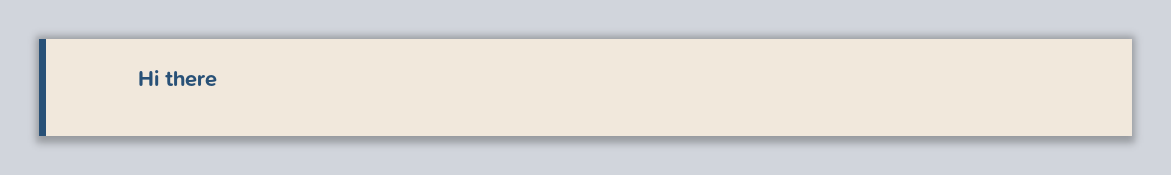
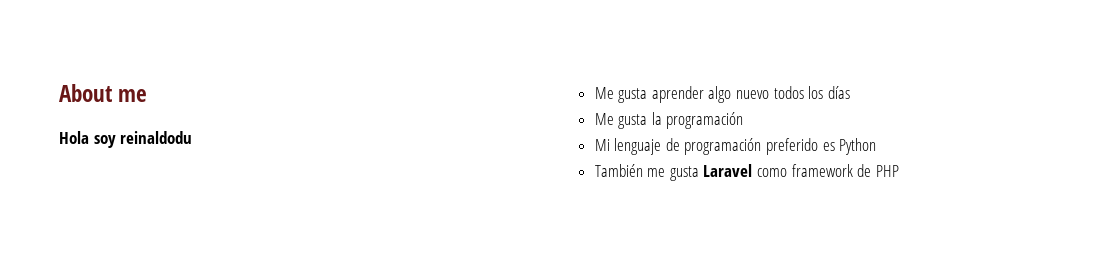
- Hi there
+ About me
+ Hola soy reinaldodu
+ Me gusta aprender algo nuevo todos los días
+ Me gusta la programación
+ Mi lenguaje de programación preferido es Python
+ También me gusta Laravel como framework de PHP

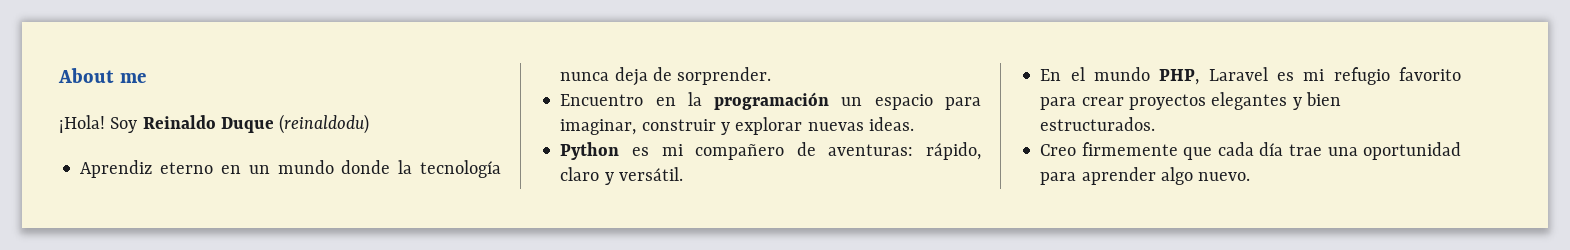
- Hola soy reinaldodu
- Me gusta aprender algo nuevo todos los días
- Me gusta la programación
- Mi lenguaje de programación preferido es Python
- También me gusta Laravel como framework de PHP
+ ¡Hola! Soy Reinaldo Duque (reinaldodu)
+ Aprendiz eterno en un mundo donde la tecnología nunca deja de sorprender.
+ Encuentro en la programación un espacio para imaginar, construir y explorar nuevas ideas.
+ Python es mi compañero de aventuras: rápido, claro y versátil.
+ En el mundo PHP, Laravel es mi refugio favorito para crear proyectos elegantes y bien estructurados.
+ Creo firmemente que cada día trae una oportunidad para aprender algo nuevo.

